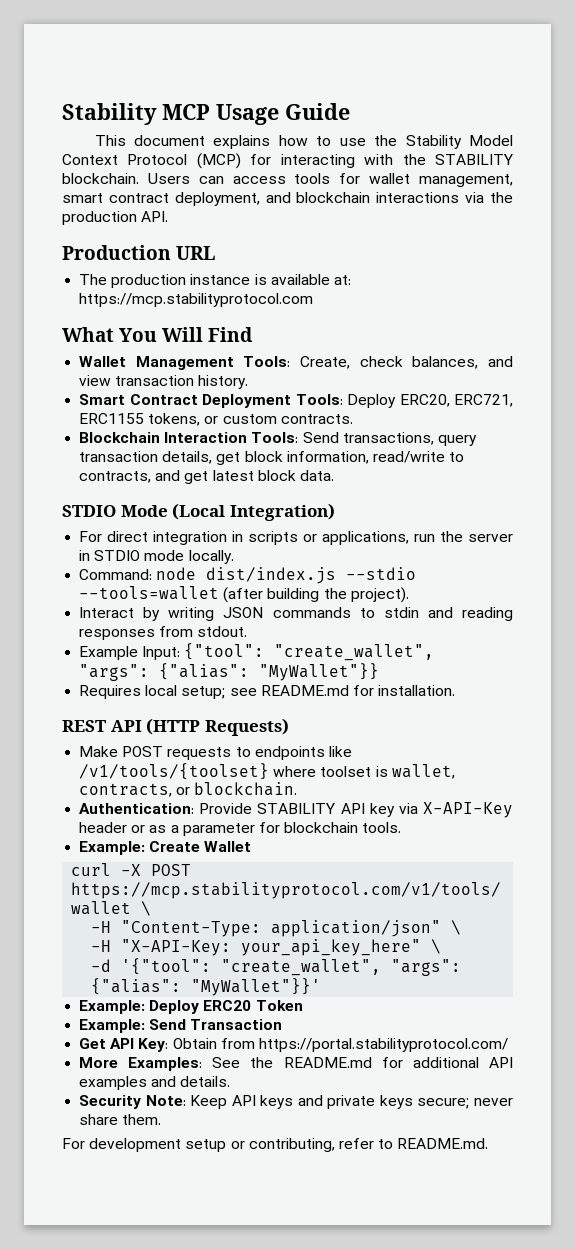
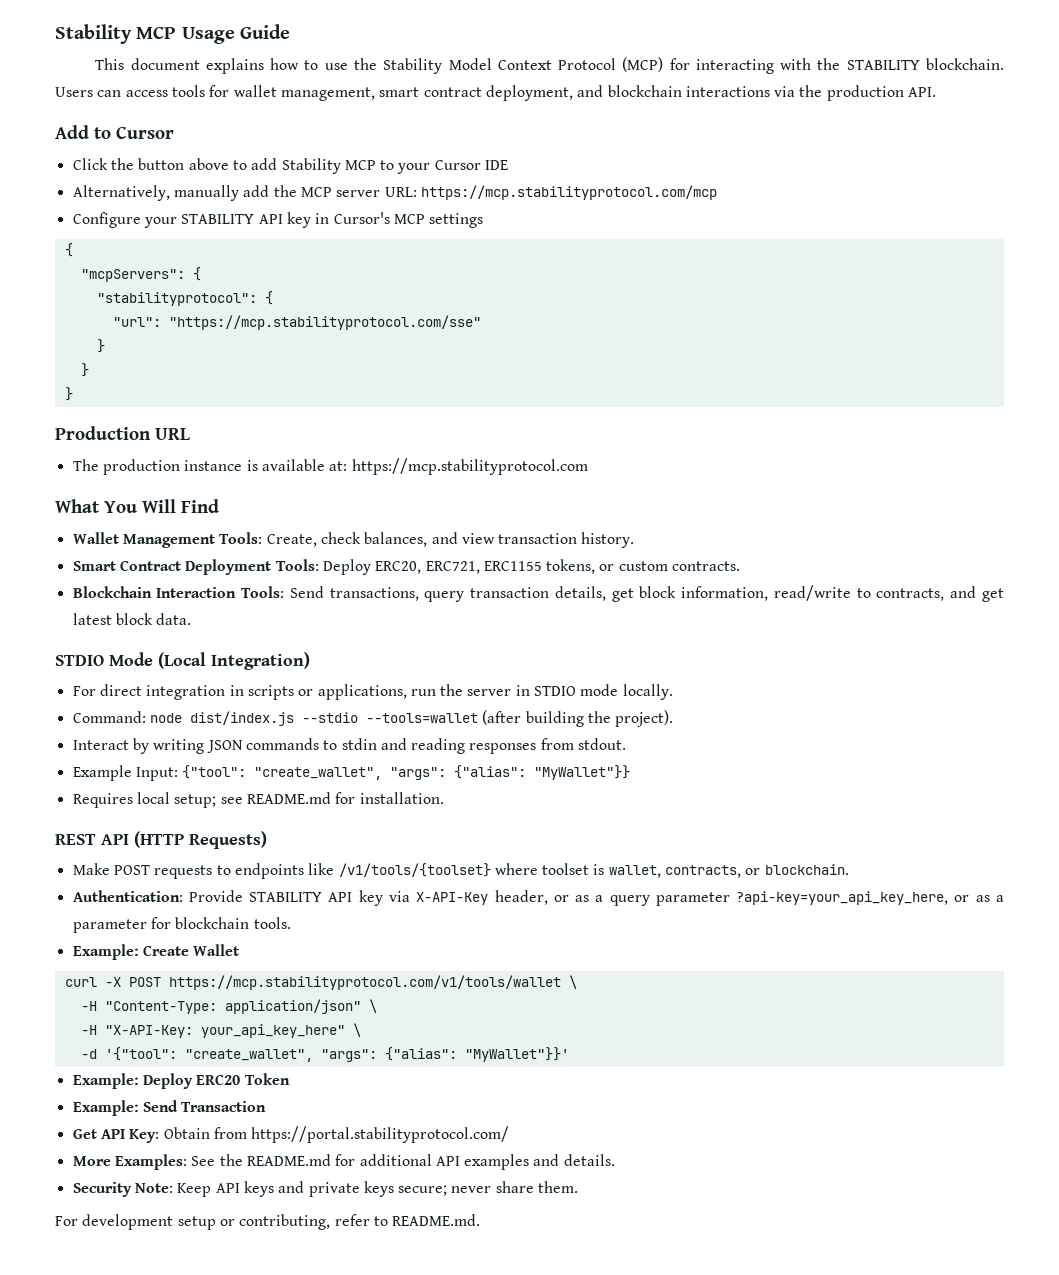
+ Add to Cursor
+ Click the button above to add Stability MCP to your Cursor IDE
+ Alternatively, manually add the MCP server URL: https://mcp.stabilityprotocol.com/mcp
+ Configure your STABILITY API key in Cursor's MCP settings
+ {
+ "mcpServers": {
+ "stabilityprotocol": {
+ "url": "https://mcp.stabilityprotocol.com/sse"
+ }
+ }
+ }
- Authentication: Provide STABILITY API key via X-API-Key header or as a parameter for blockchain tools.
+ Authentication: Provide STABILITY API key via X-API-Key header, or as a query parameter ?api-key=your_api_key_here, or as a parameter for blockchain tools.

